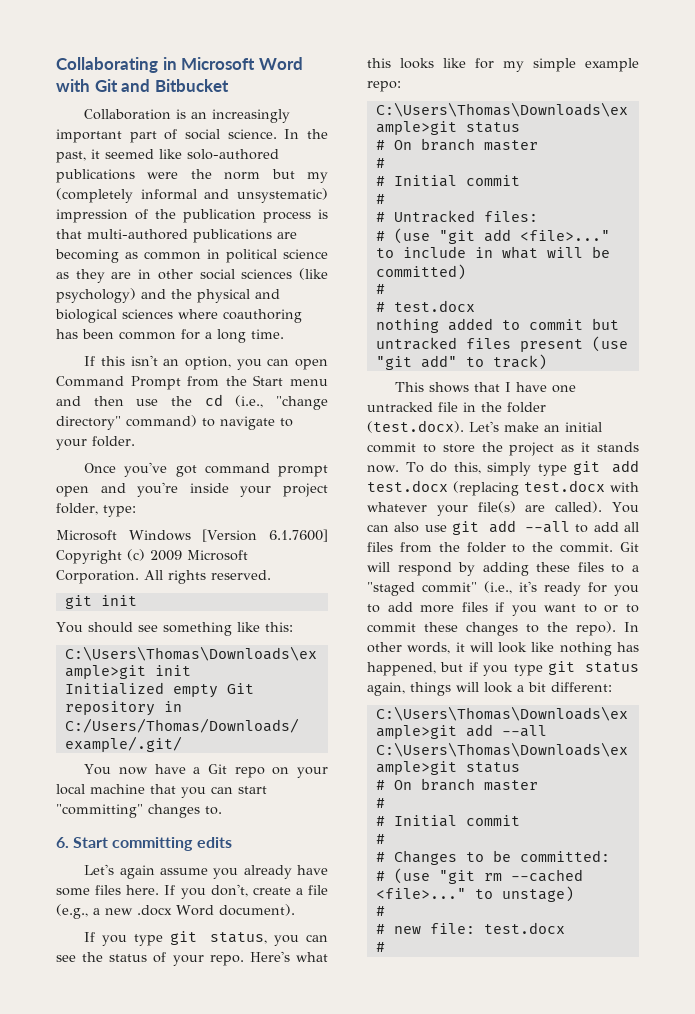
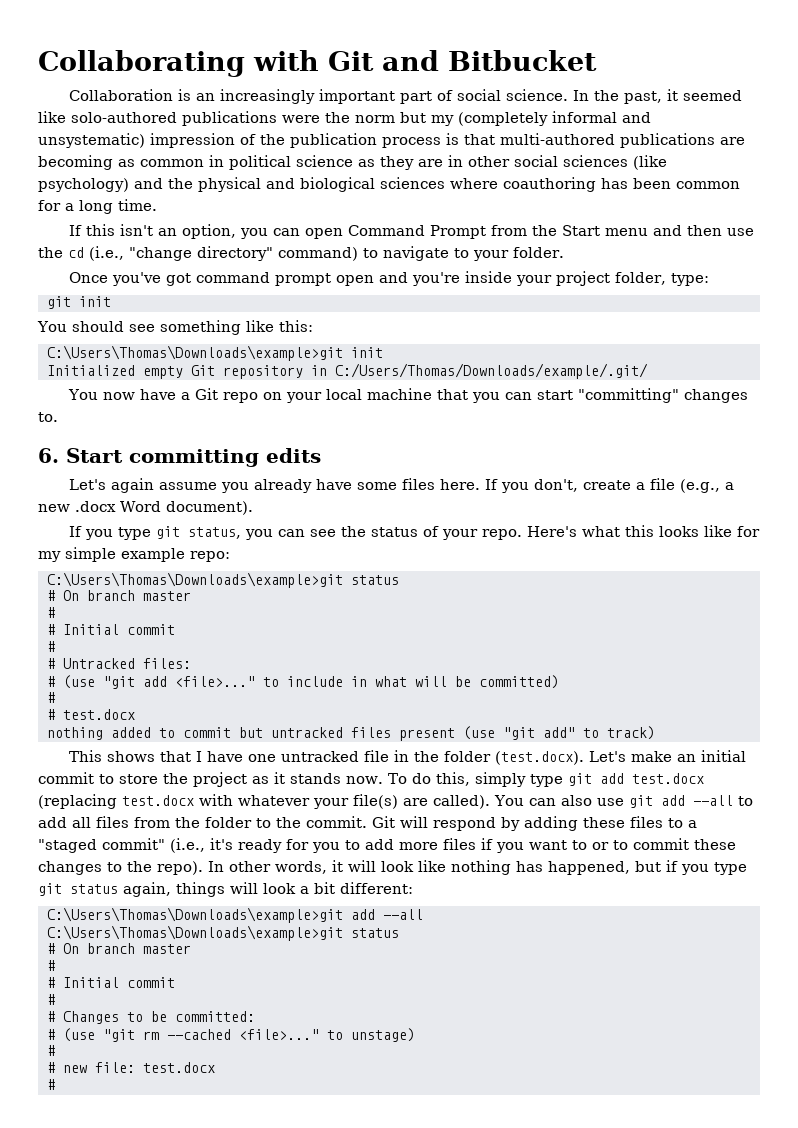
- Collaborating in Microsoft Word with Git and Bitbucket
+ Collaborating with Git and Bitbucket
- Microsoft Windows [Version 6.1.7600] Copyright (c) 2009 Microsoft Corporation. All rights reserved.

